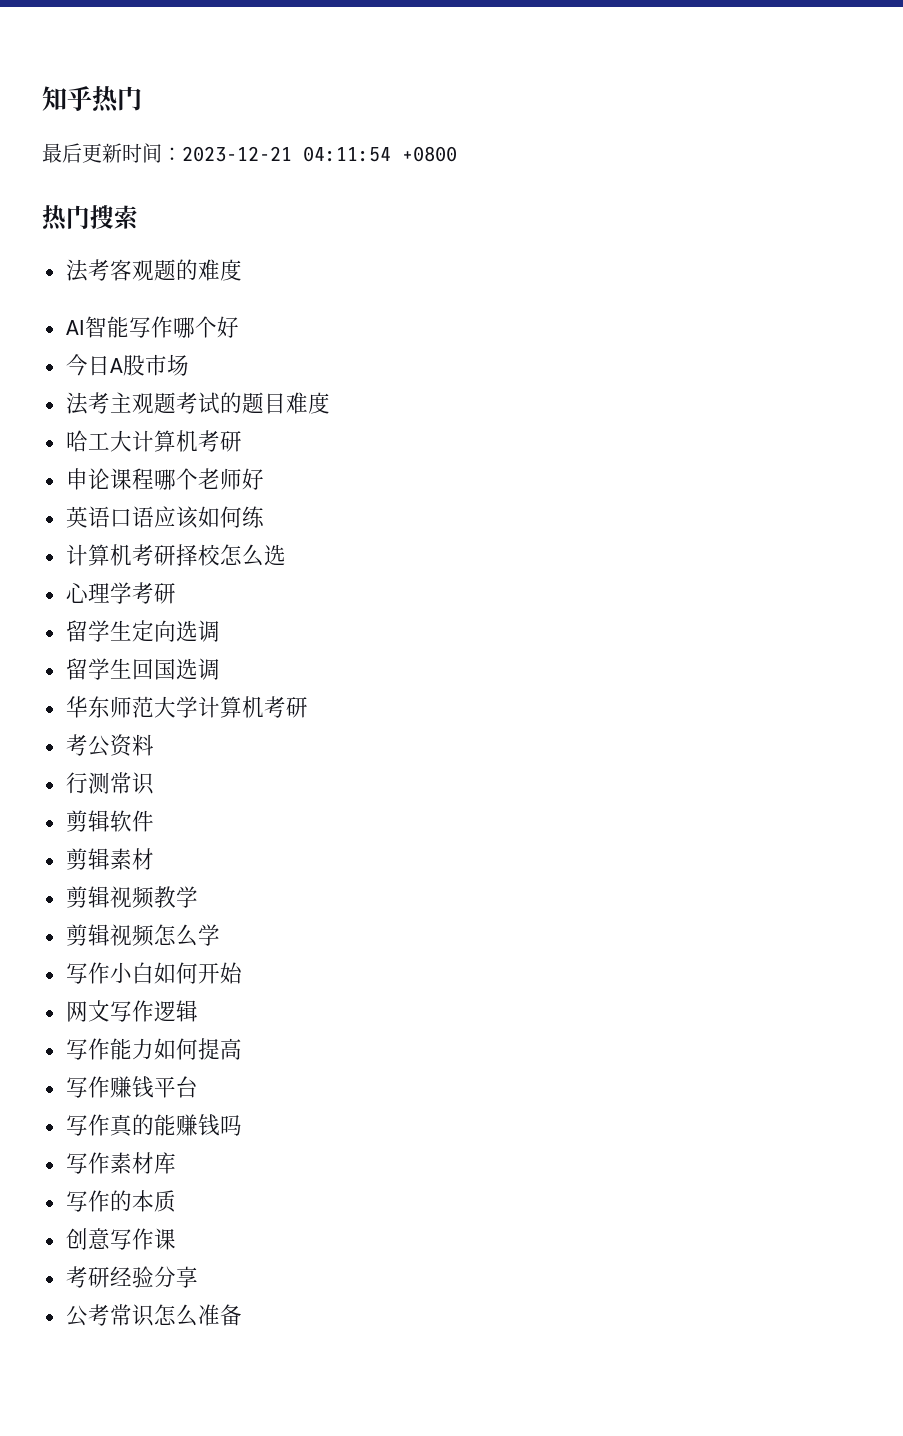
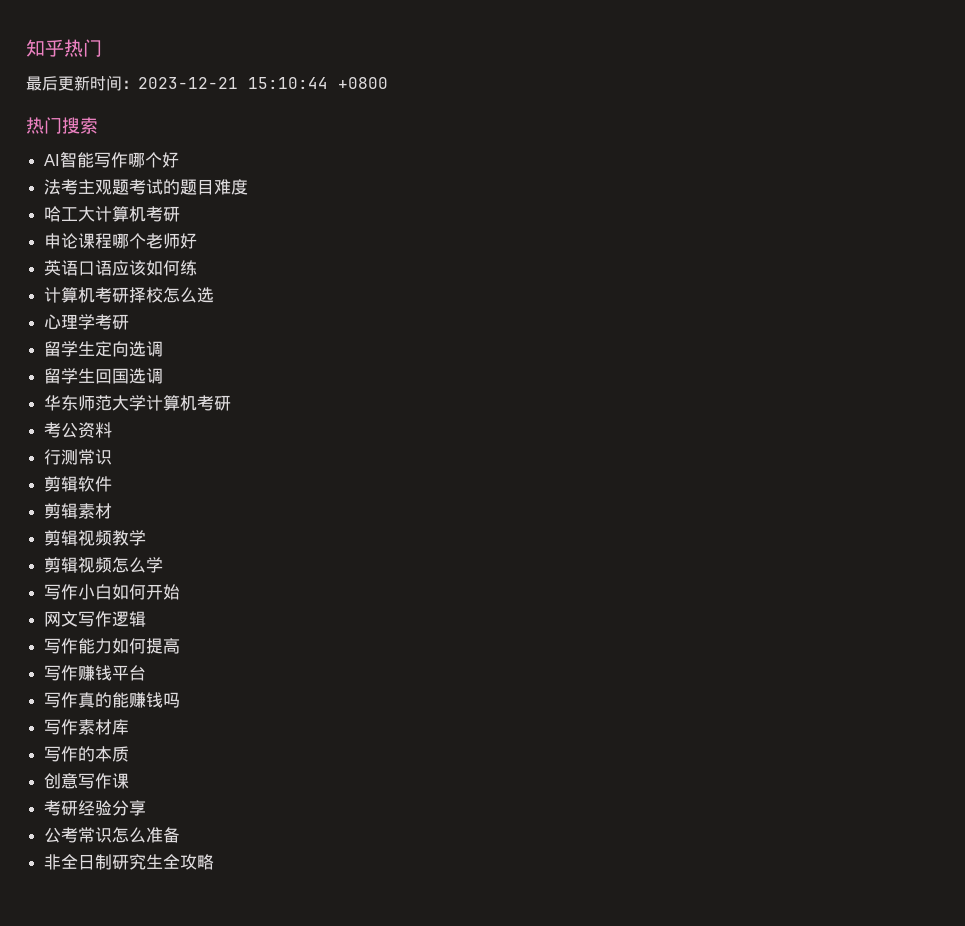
- 最后更新时间：2023-12-21 04:11:54 +0800
+ 最后更新时间：2023-12-21 15:10:44 +0800
- 法考客观题的难度
- 今日A股市场
+ 非全日制研究生全攻略

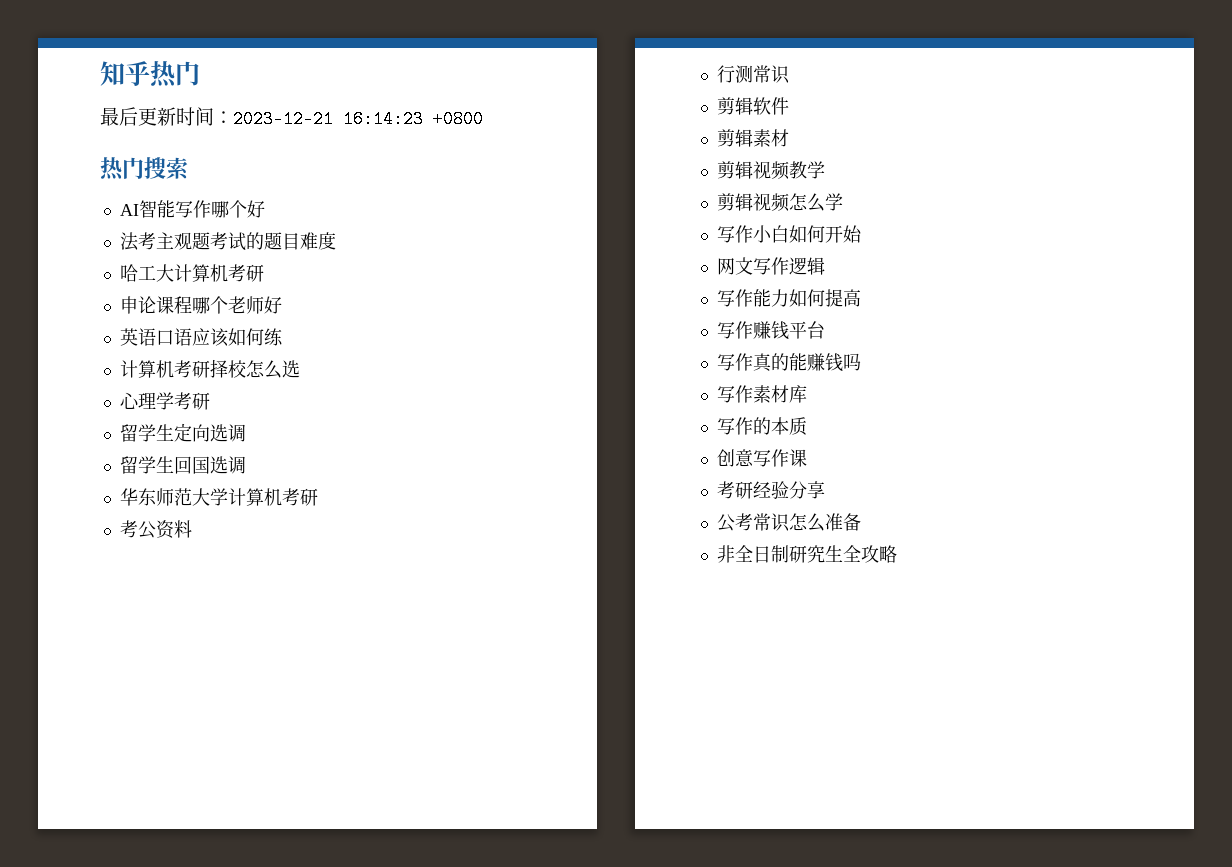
- 最后更新时间：2023-12-21 15:10:44 +0800
+ 最后更新时间：2023-12-21 16:14:23 +0800

